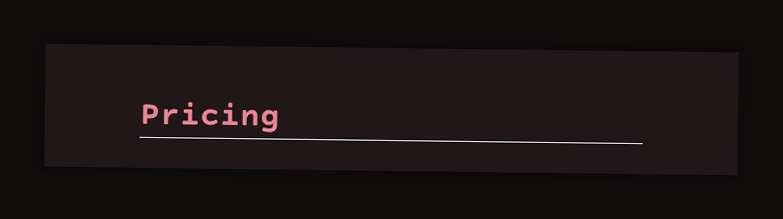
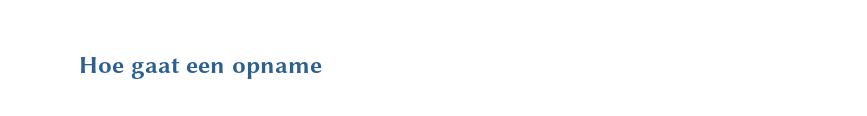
- Pricing
+ Hoe gaat een opname

